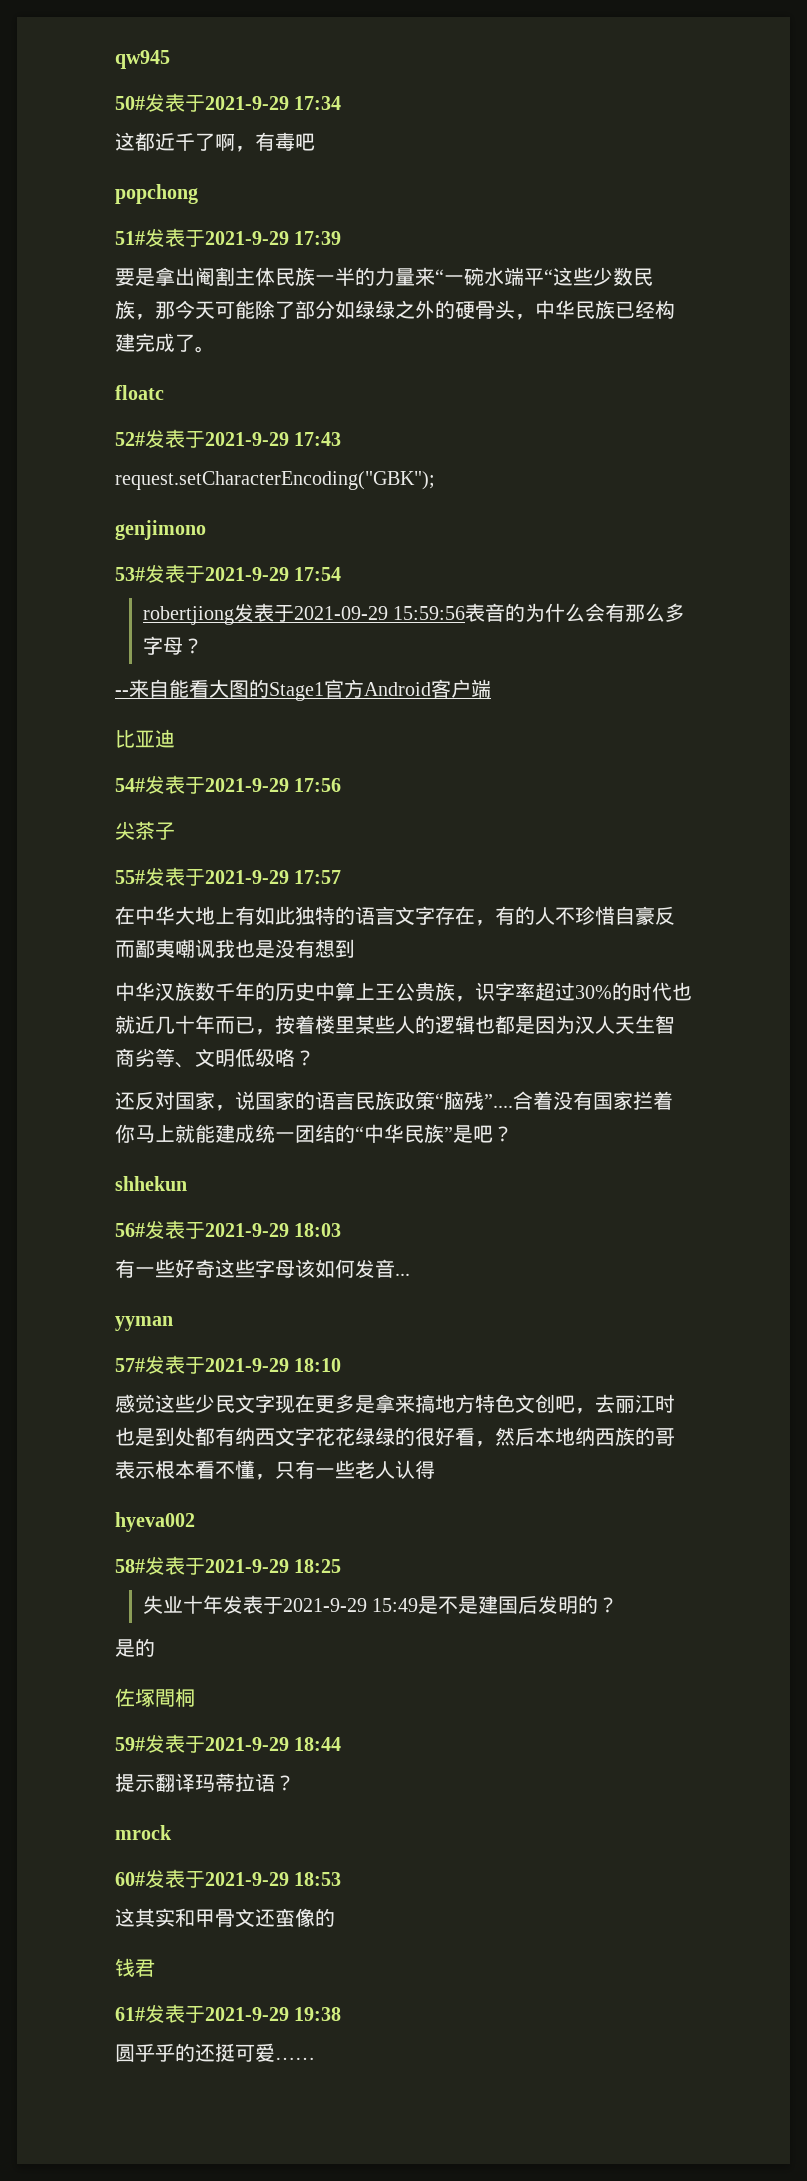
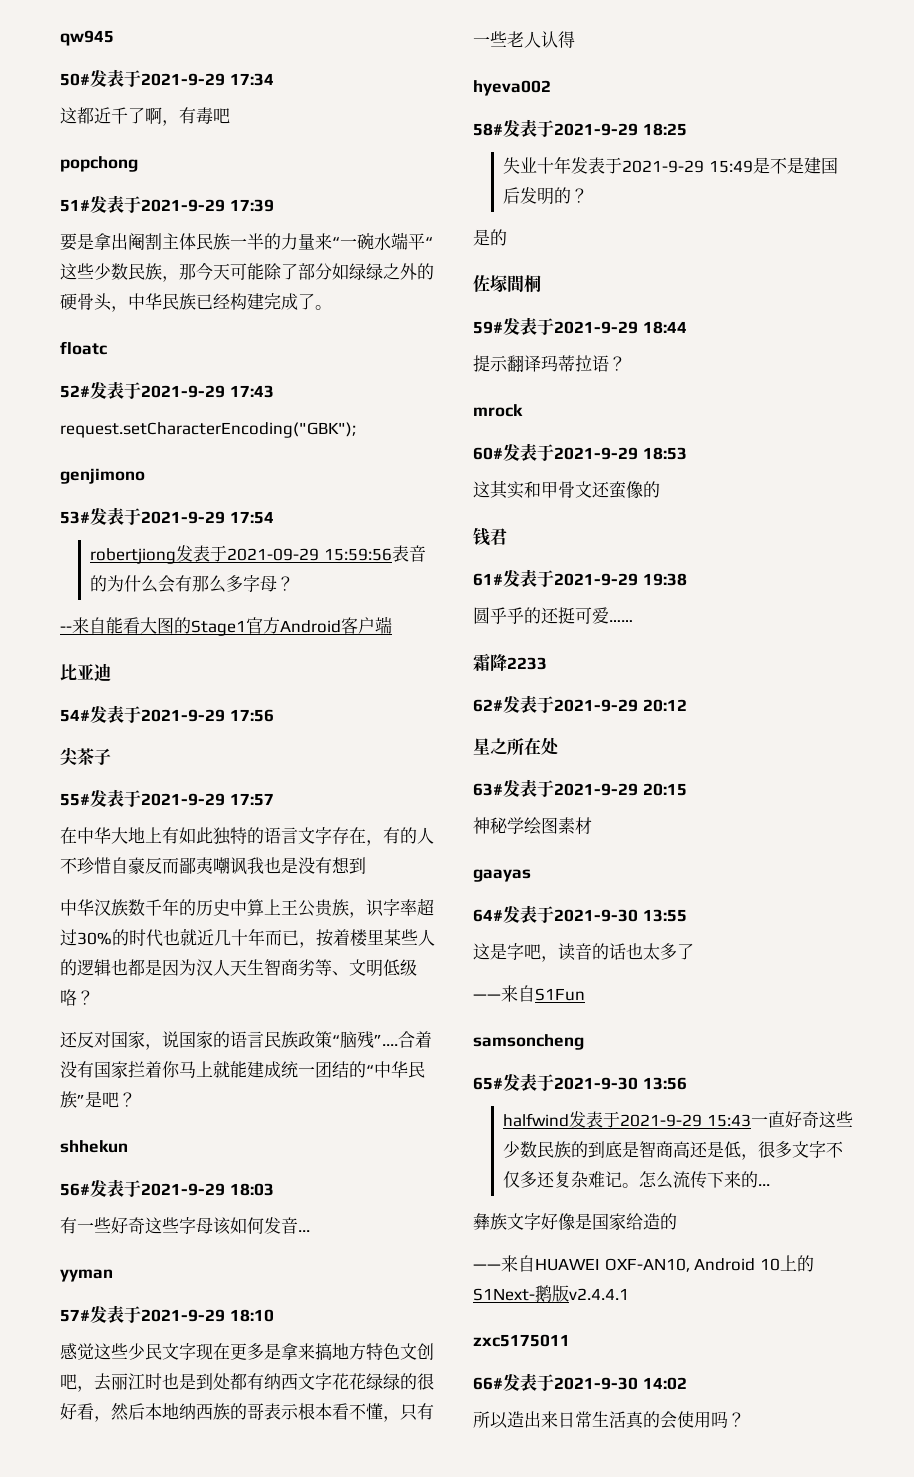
+ 霜降2233
+ 62#发表于2021-9-29 20:12
+ 星之所在处
+ 63#发表于2021-9-29 20:15
+ 神秘学绘图素材
+ gaayas
+ 64#发表于2021-9-30 13:55
+ 这是字吧，读音的话也太多了
+ ——来自S1Fun
+ samsoncheng
+ 65#发表于2021-9-30 13:56
+ halfwind发表于2021-9-29 15:43一直好奇这些少数民族的到底是智商高还是低，很多文字不仅多还复杂难记。怎么流传下来的...
+ 彝族文字好像是国家给造的
+ ——来自HUAWEI OXF-AN10, Android 10上的S1Next-鹅版v2.4.4.1
+ zxc5175011
+ 66#发表于2021-9-30 14:02
+ 所以造出来日常生活真的会使用吗？

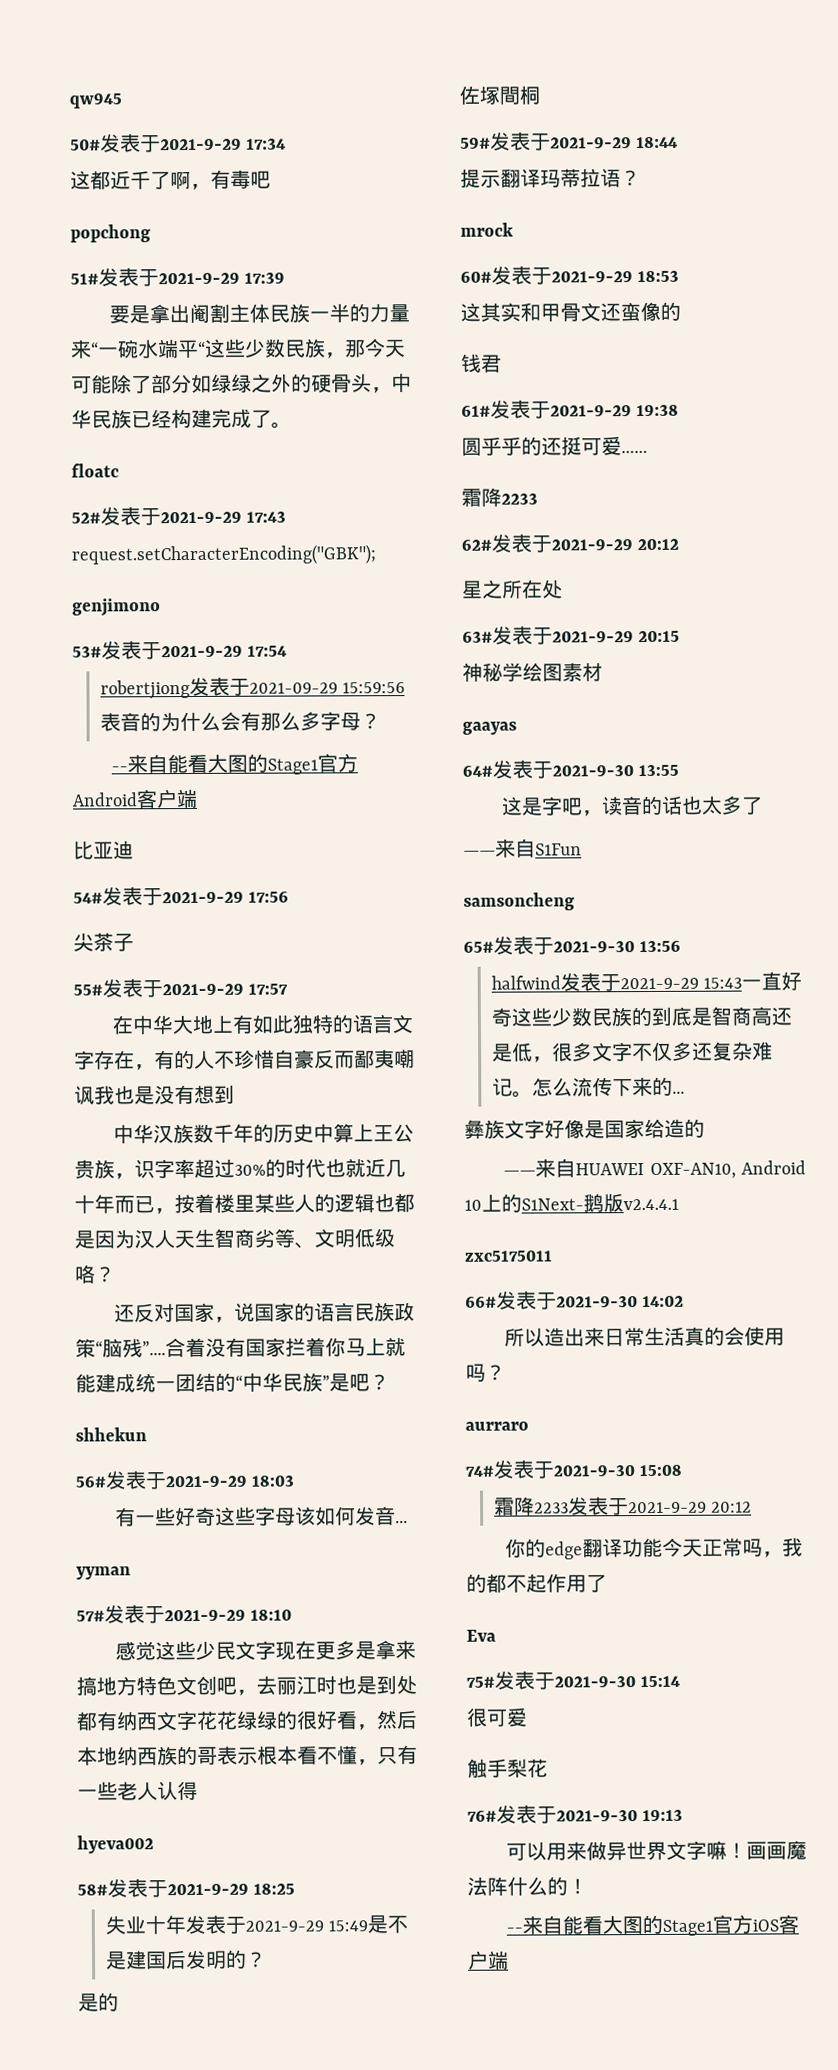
+ aurraro
+ 74#发表于2021-9-30 15:08
+ 霜降2233发表于2021-9-29 20:12
+ 你的edge翻译功能今天正常吗，我的都不起作用了
+ Eva
+ 75#发表于2021-9-30 15:14
+ 很可爱
+ 触手梨花
+ 76#发表于2021-9-30 19:13
+ 可以用来做异世界文字嘛！画画魔法阵什么的！
+ --来自能看大图的Stage1官方iOS客户端

